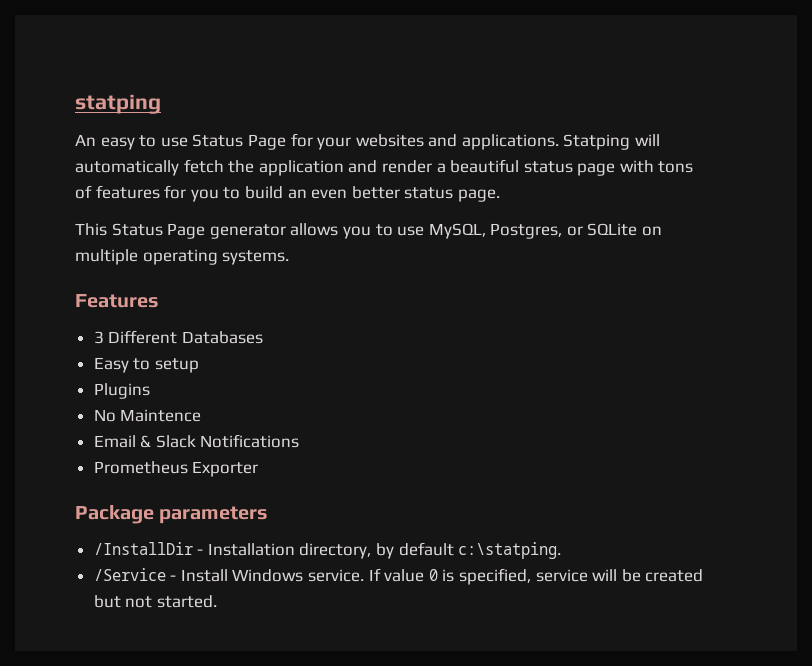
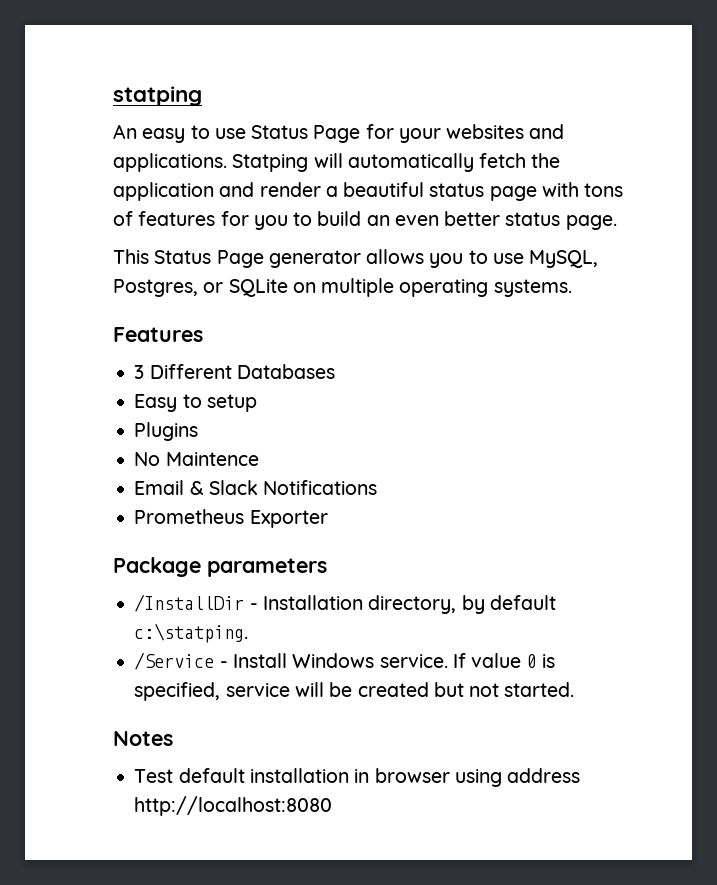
+ Notes
+ Test default installation in browser using address http://localhost:8080

